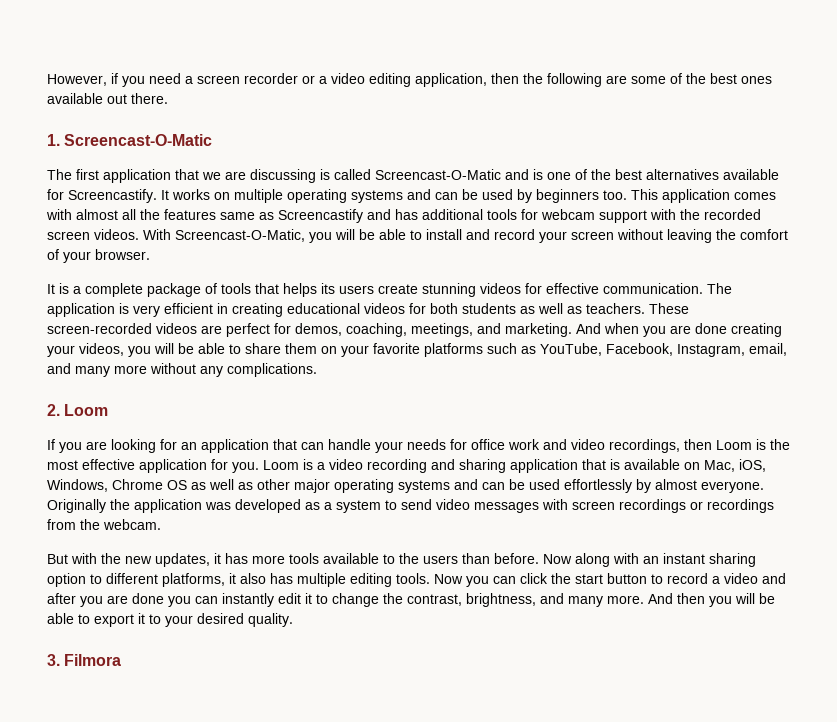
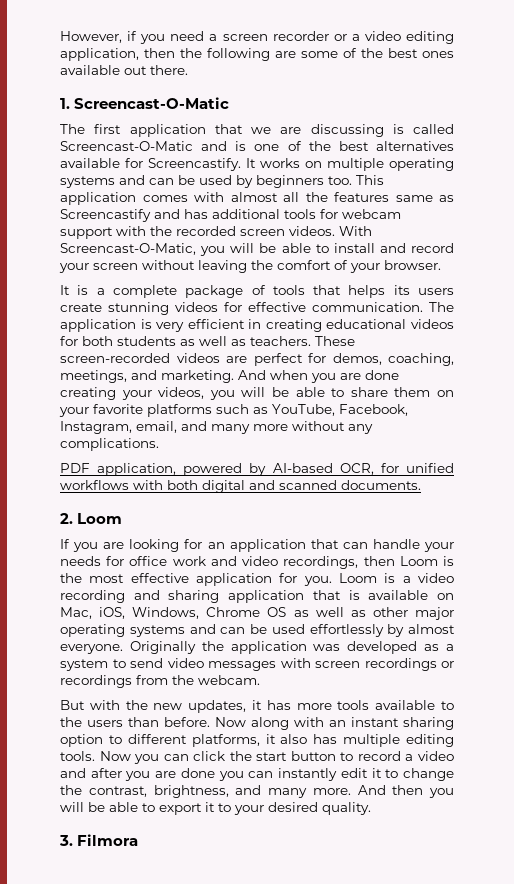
+ PDF application, powered by AI-based OCR, for unified workflows with both digital and scanned documents.

